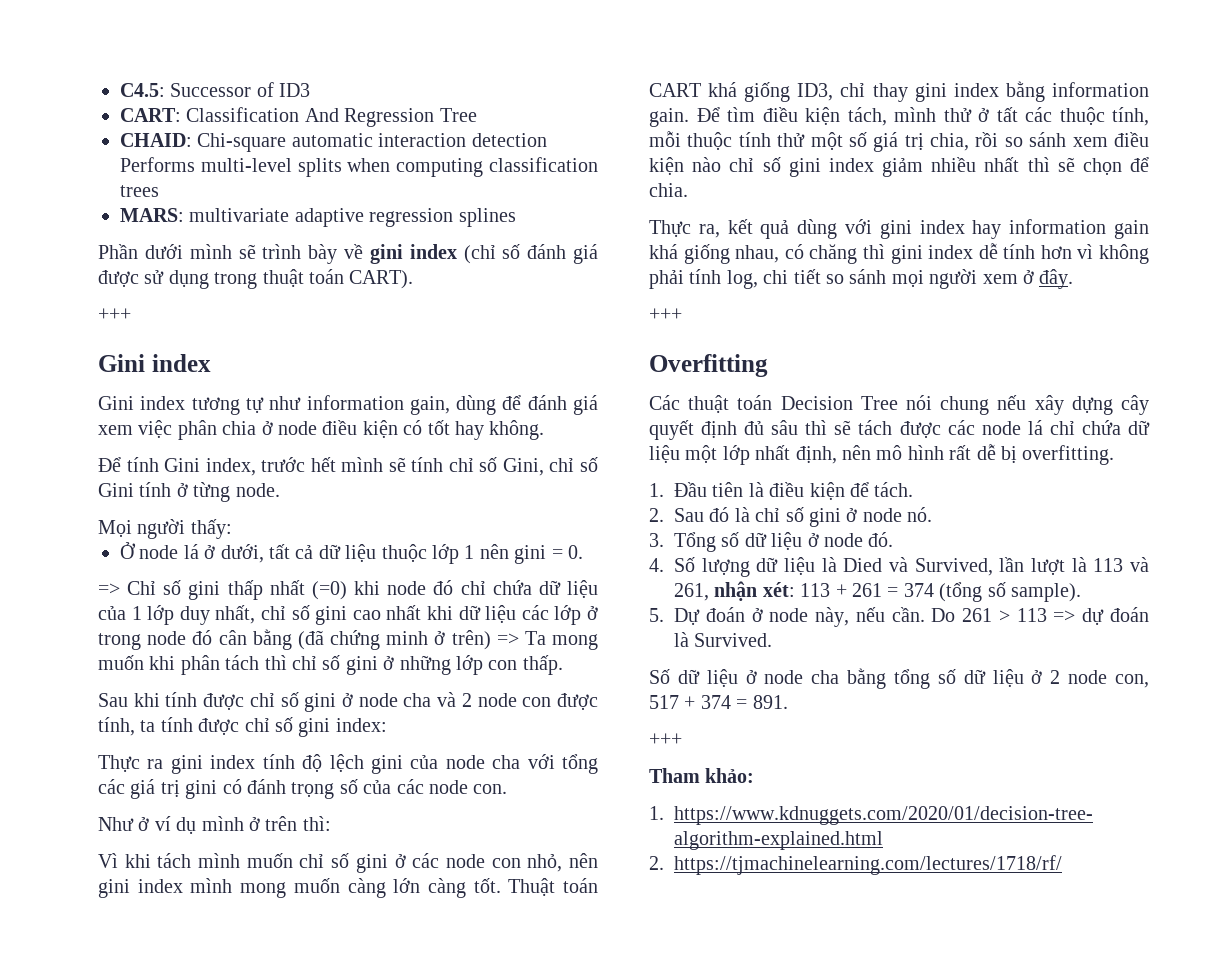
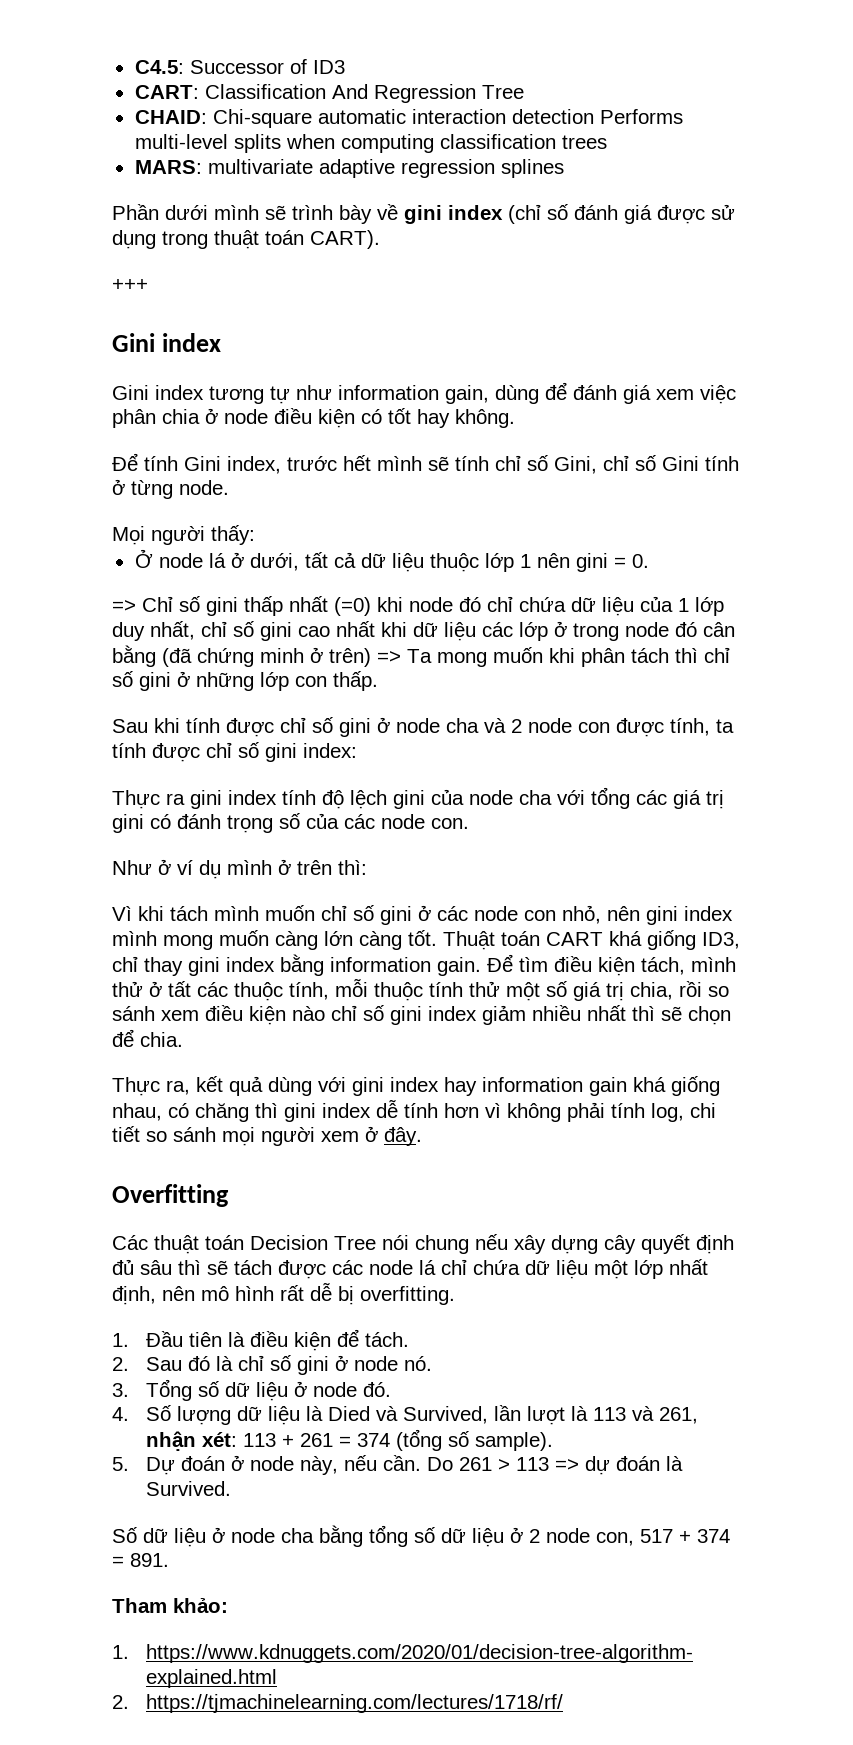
  Thực ra, kết quả dùng với gini index hay information gain khá giống nhau, có chăng thì gini index dễ tính hơn vì không phải tính log, chi tiết so sánh mọi người xem ở đây.
- +++
  Số dữ liệu ở node cha bằng tổng số dữ liệu ở 2 node con, 517 + 374 = 891.
- +++

